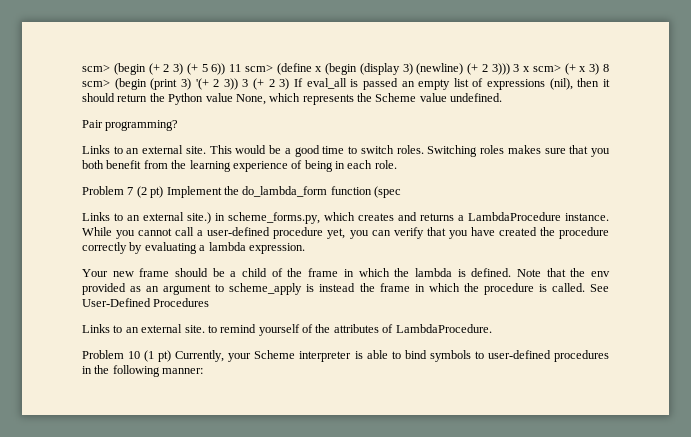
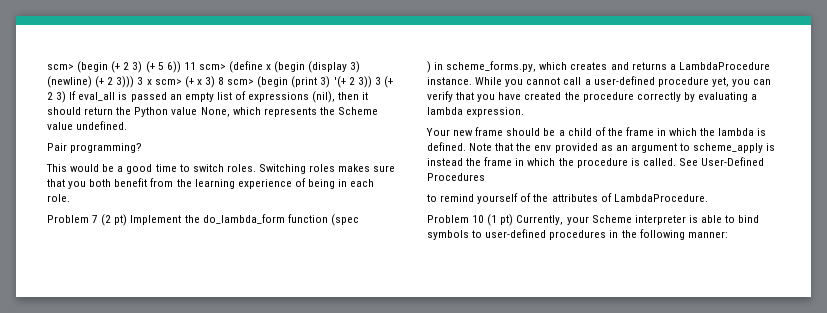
  Pair programming?
- Links to an external site. This would be a good time to switch roles.
+ This would be a good time to switch roles.
- Links to an external site.) in scheme_forms.py, which creates and returns a LambdaProcedure instance.
+ ) in scheme_forms.py, which creates and returns a LambdaProcedure instance.
- Links to an external site. to remind yourself of the attributes of LambdaProcedure.
+ to remind yourself of the attributes of LambdaProcedure.

